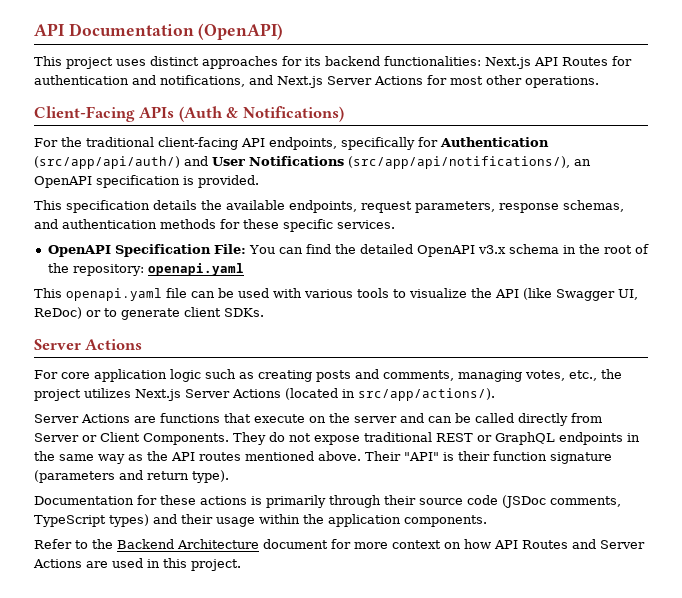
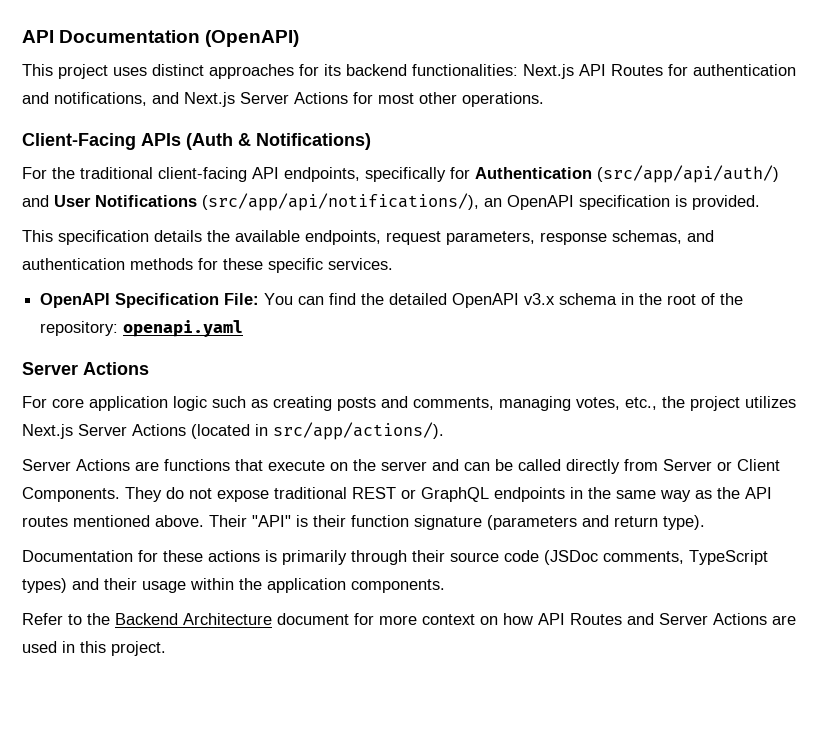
- This openapi.yaml file can be used with various tools to visualize the API (like Swagger UI, ReDoc) or to generate client SDKs.

